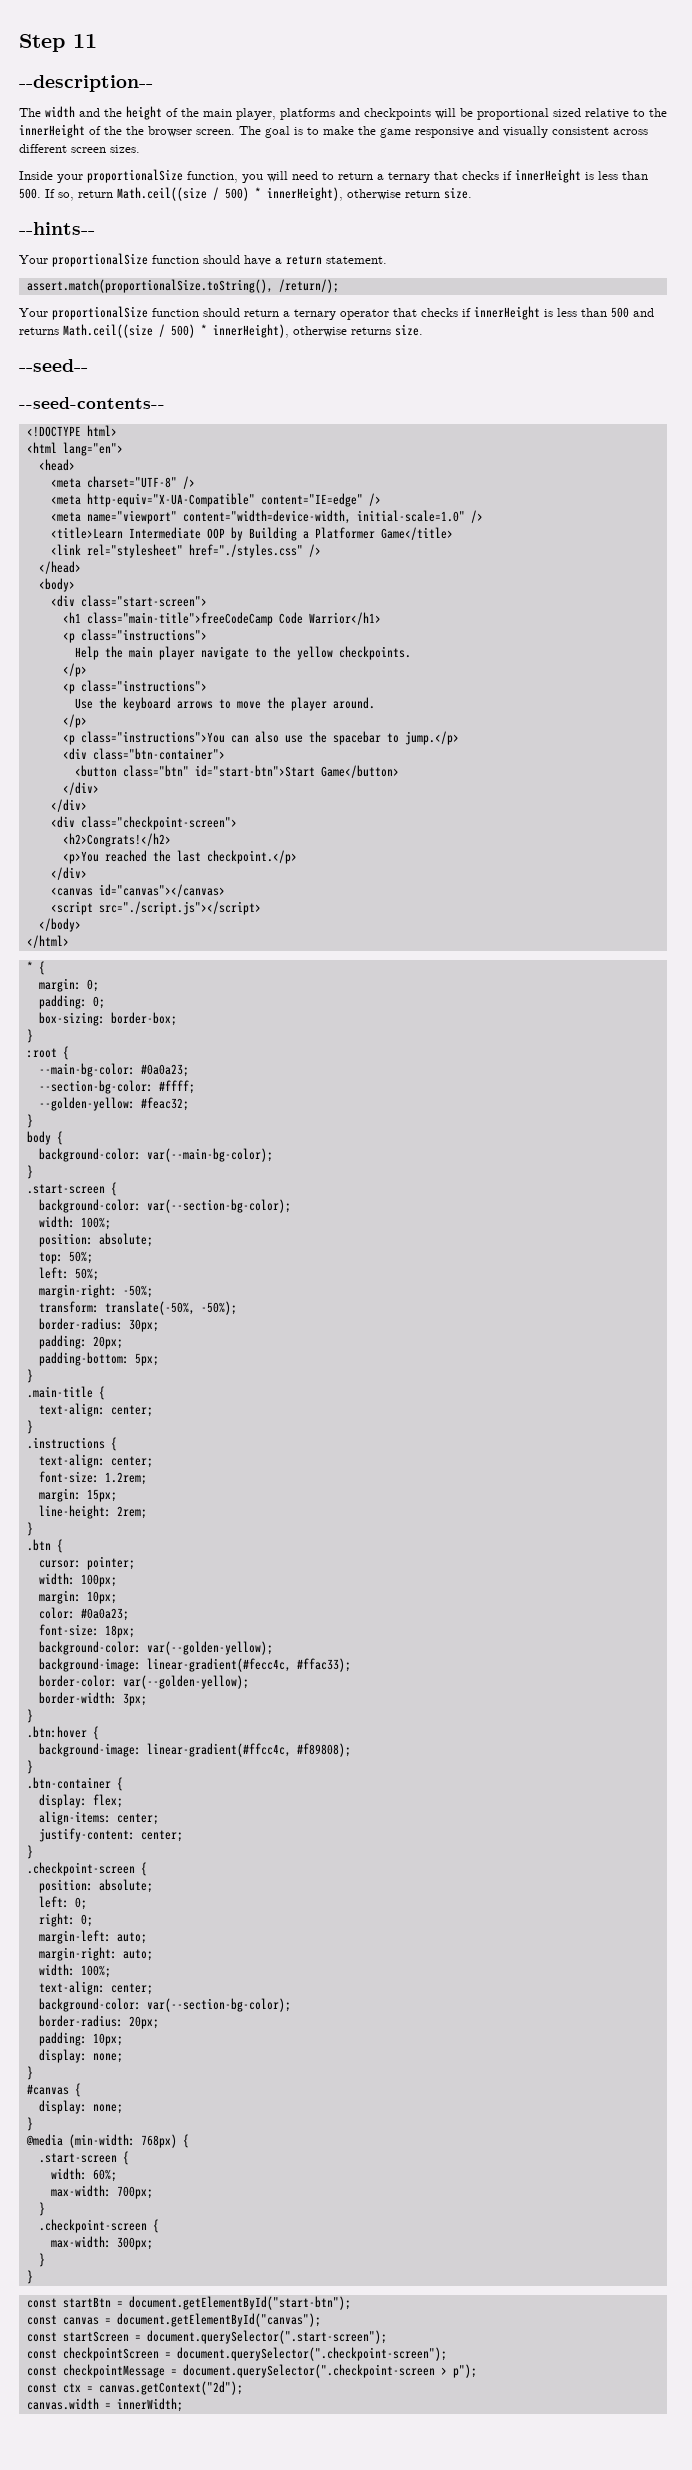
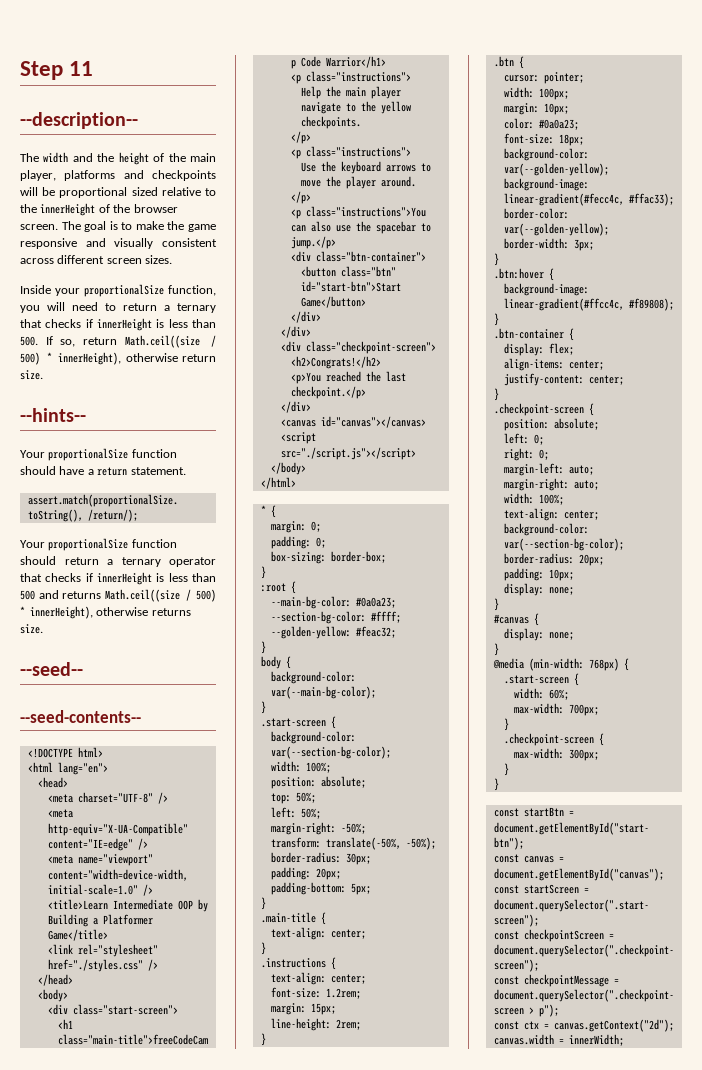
- The width and the height of the main player, platforms and checkpoints will be proportional sized relative to the innerHeight of the the browser screen.
+ The width and the height of the main player, platforms and checkpoints will be proportional sized relative to the innerHeight of the browser screen.

